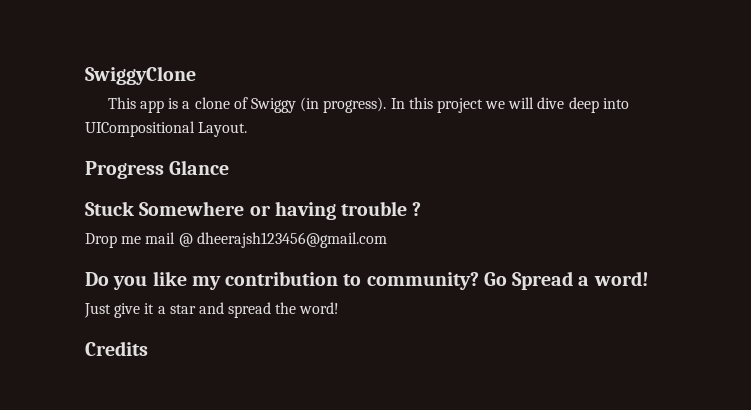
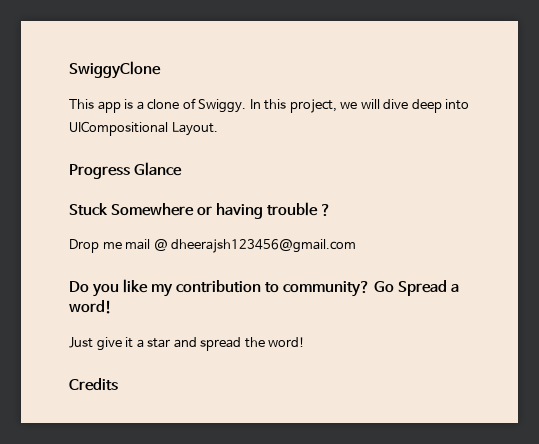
- This app is a clone of Swiggy (in progress).
+ This app is a clone of Swiggy.
- In this project we will dive deep into UICompositional Layout.
+ In this project, we will dive deep into UICompositional Layout.

